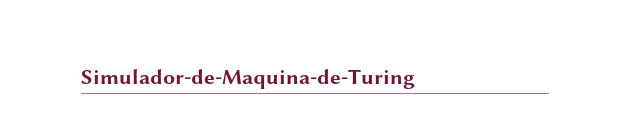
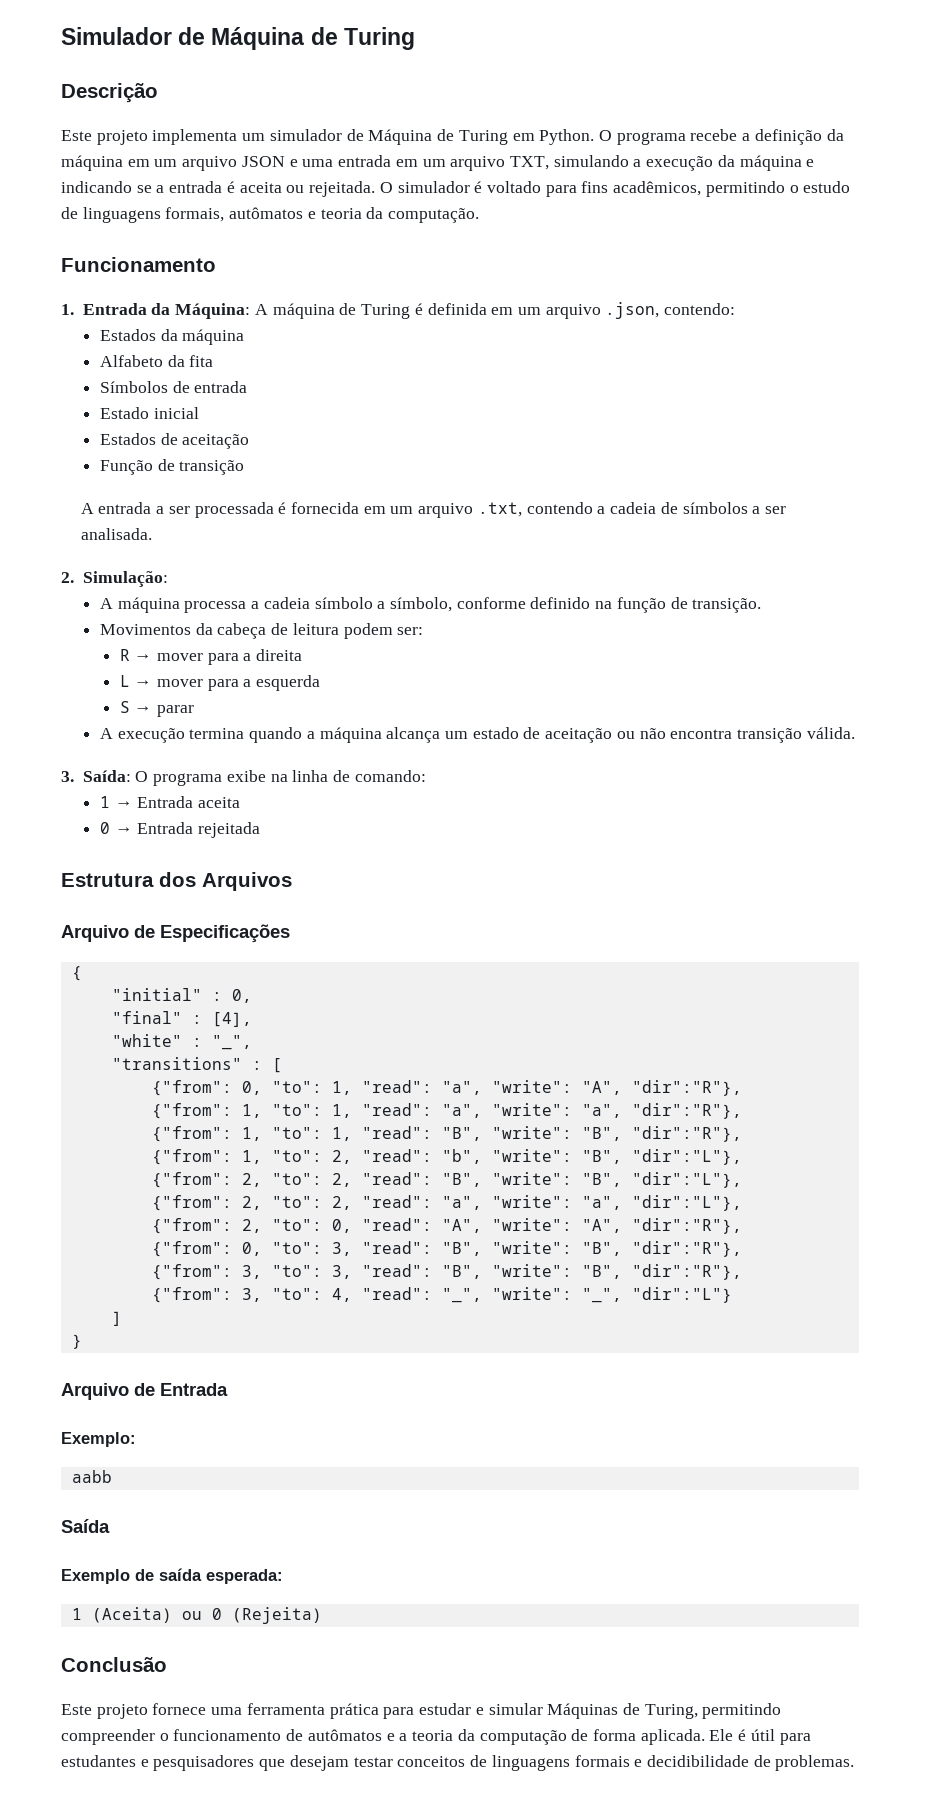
- Simulador-de-Maquina-de-Turing
+ Simulador de Máquina de Turing
+ Descrição
+ Este projeto implementa um simulador de Máquina de Turing em Python. O programa recebe a definição da máquina em um arquivo JSON e uma entrada em um arquivo TXT, simulando a execução da máquina e indicando se a entrada é aceita ou rejeitada. O simulador é voltado para fins acadêmicos, permitindo o estudo de linguagens formais, autômatos e teoria da computação.
+ Funcionamento
+ 1. Entrada da Máquina: A máquina de Turing é definida em um arquivo .json, contendo:
+ Estados da máquina
+ Alfabeto da fita
+ Símbolos de entrada
+ Estado inicial
+ Estados de aceitação
+ Função de transição
+ A entrada a ser processada é fornecida em um arquivo .txt, contendo a cadeia de símbolos a ser analisada.
+ 2. Simulação:
+ A máquina processa a cadeia símbolo a símbolo, conforme definido na função de transição.
+ Movimentos da cabeça de leitura podem ser:
+ R → mover para a direita
+ L → mover para a esquerda
+ S → parar
+ A execução termina quando a máquina alcança um estado de aceitação ou não encontra transição válida.
+ 3. Saída: O programa exibe na linha de comando:
+ 1 → Entrada aceita
+ 0 → Entrada rejeitada
+ Estrutura dos Arquivos
+ Arquivo de Especificações
+ {
+ "initial" : 0,
+ "final" : [4],
+ "white" : "_",
+ "transitions" : [
+ {"from": 0, "to": 1, "read": "a", "write": "A", "dir":"R"},
+ {"from": 1, "to": 1, "read": "a", "write": "a", "dir":"R"},
+ {"from": 1, "to": 1, "read": "B", "write": "B", "dir":"R"},
+ {"from": 1, "to": 2, "read": "b", "write": "B", "dir":"L"},
+ {"from": 2, "to": 2, "read": "B", "write": "B", "dir":"L"},
+ {"from": 2, "to": 2, "read": "a", "write": "a", "dir":"L"},
+ {"from": 2, "to": 0, "read": "A", "write": "A", "dir":"R"},
+ {"from": 0, "to": 3, "read": "B", "write": "B", "dir":"R"},
+ {"from": 3, "to": 3, "read": "B", "write": "B", "dir":"R"},
+ {"from": 3, "to": 4, "read": "_", "write": "_", "dir":"L"}
+ ]
+ }
+ Arquivo de Entrada
+ Exemplo:
+ aabb
+ Saída
+ Exemplo de saída esperada:
+ 1 (Aceita) ou 0 (Rejeita)
+ Conclusão
+ Este projeto fornece uma ferramenta prática para estudar e simular Máquinas de Turing, permitindo compreender o funcionamento de autômatos e a teoria da computação de forma aplicada. Ele é útil para estudantes e pesquisadores que desejam testar conceitos de linguagens formais e decidibilidade de problemas.

